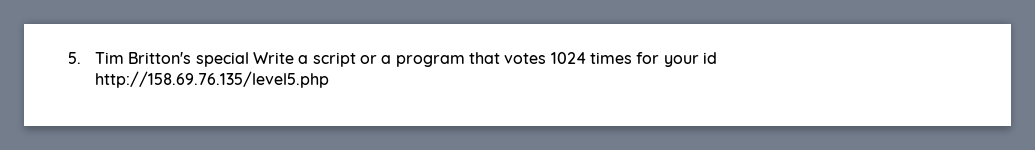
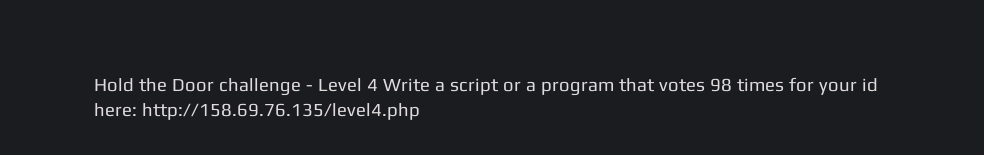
- 5. Tim Britton's special Write a script or a program that votes 1024 times for your id http://158.69.76.135/level5.php
+ Hold the Door challenge - Level 4 Write a script or a program that votes 98 times for your id here: http://158.69.76.135/level4.php

